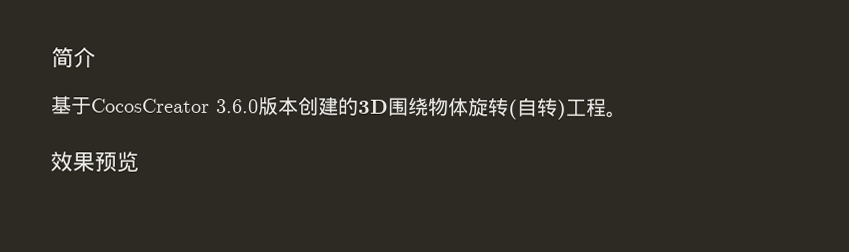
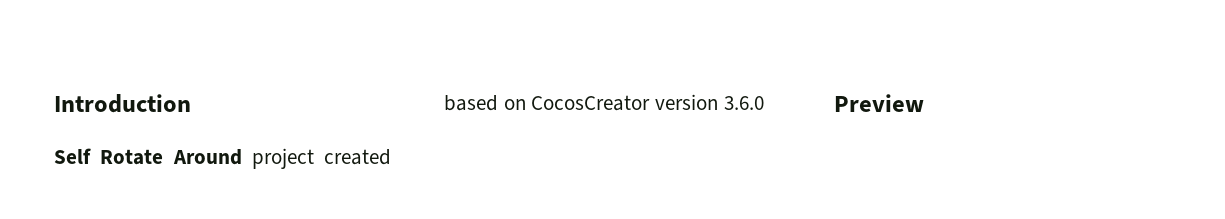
- 简介
- 基于CocosCreator 3.6.0版本创建的3D围绕物体旋转(自转)工程。
- 效果预览
+ Introduction
+ Self Rotate Around project created based on CocosCreator version 3.6.0
+ Preview

